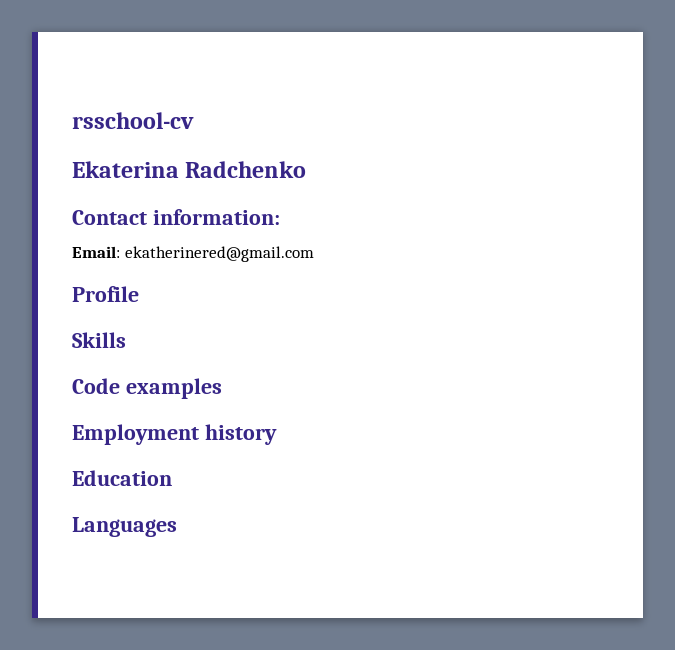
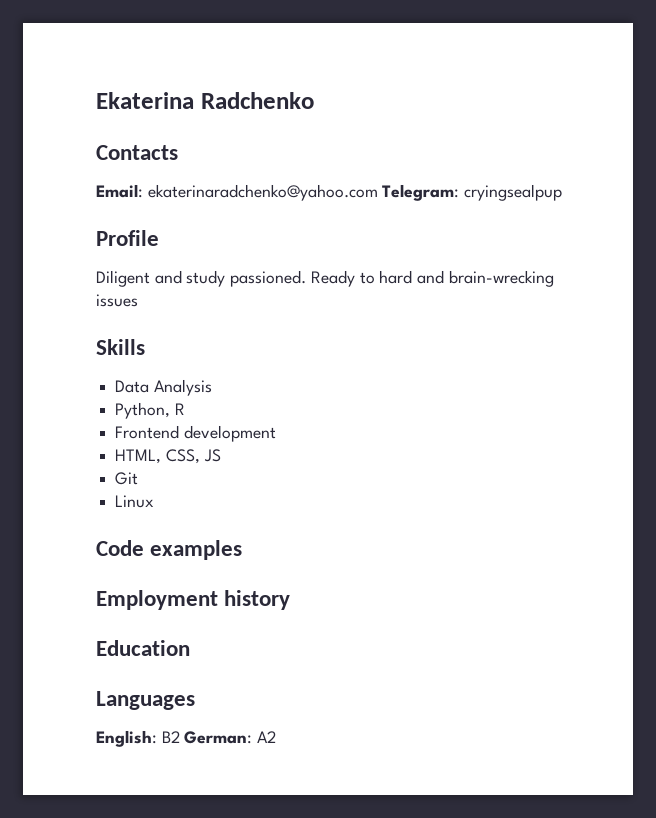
- rsschool-cv
- Contact information:
+ Contacts
- Email: ekatherinered@gmail.com
+ Email: ekaterinaradchenko@yahoo.com Telegram: cryingsealpup
  Profile
+ Diligent and study passioned. Ready to hard and brain-wrecking issues
  Skills
+ Data Analysis
+ Python, R
+ Frontend development
+ HTML, CSS, JS
+ Git
+ Linux
+ English: B2 German: A2

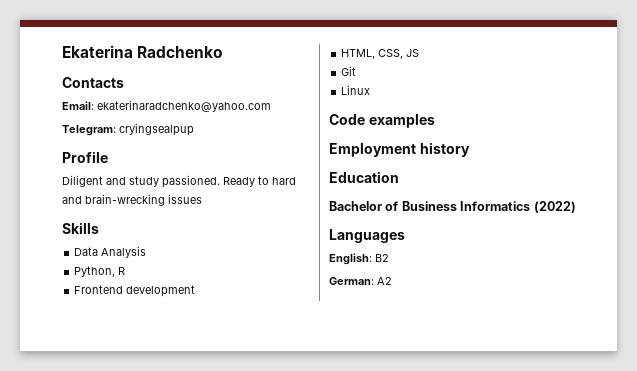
- Email: ekaterinaradchenko@yahoo.com Telegram: cryingsealpup
+ Email: ekaterinaradchenko@yahoo.com
+ Telegram: cryingsealpup
+ Bachelor of Business Informatics (2022)
- English: B2 German: A2
+ English: B2
+ German: A2

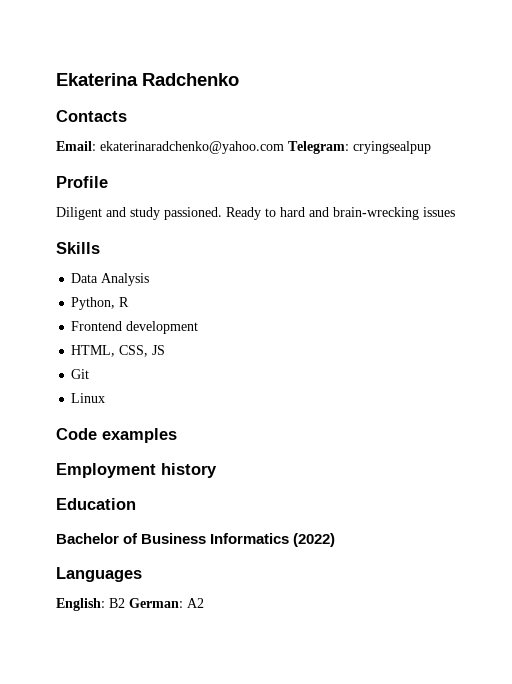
- Email: ekaterinaradchenko@yahoo.com
- Telegram: cryingsealpup
+ Email: ekaterinaradchenko@yahoo.com Telegram: cryingsealpup
- English: B2
- German: A2
+ English: B2 German: A2

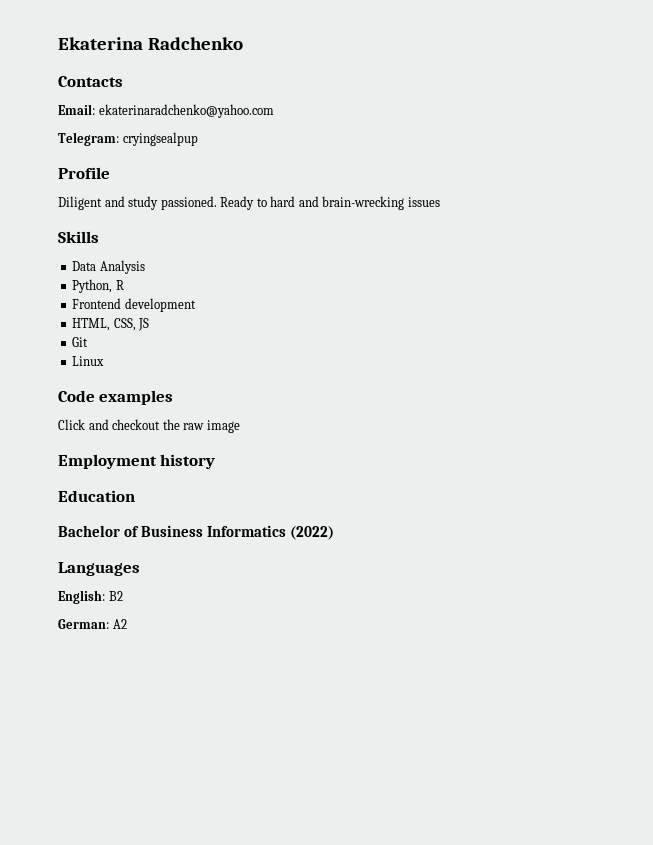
- Email: ekaterinaradchenko@yahoo.com Telegram: cryingsealpup
+ Email: ekaterinaradchenko@yahoo.com
+ Telegram: cryingsealpup
+ Click and checkout the raw image
- English: B2 German: A2
+ English: B2
+ German: A2

